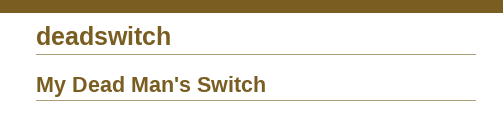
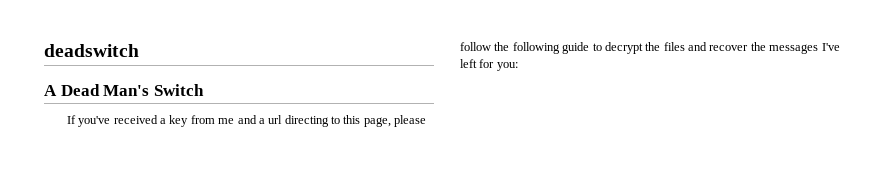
- My Dead Man's Switch
+ A Dead Man's Switch
+ If you've received a key from me and a url directing to this page, please follow the following guide to decrypt the files and recover the messages I've left for you:

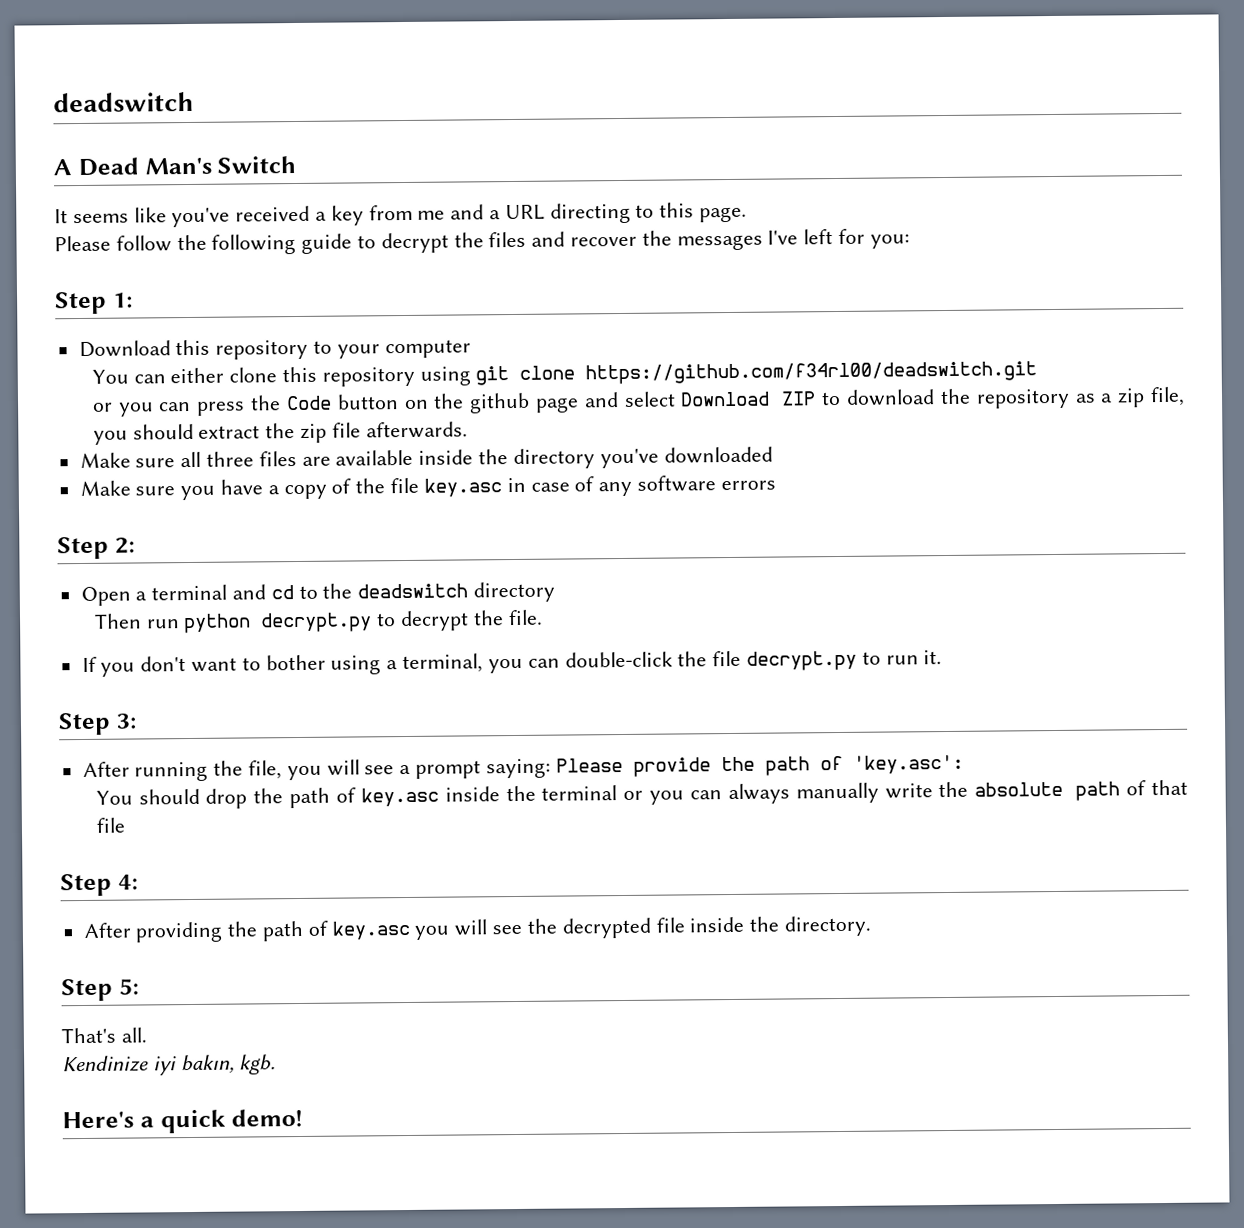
- If you've received a key from me and a url directing to this page, please follow the following guide to decrypt the files and recover the messages I've left for you:
+ It seems like you've received a key from me and a URL directing to this page.
+ Please follow the following guide to decrypt the files and recover the messages I've left for you:
+ Step 1:
+ Download this repository to your computer
+ You can either clone this repository using git clone https://github.com/f34rl00/deadswitch.git
+ or you can press the Code button on the github page and select Download ZIP to download the repository as a zip file, you should extract the zip file afterwards.
+ Make sure all three files are available inside the directory you've downloaded
+ Make sure you have a copy of the file key.asc in case of any software errors
+ Step 2:
+ Open a terminal and cd to the deadswitch directory
+ Then run python decrypt.py to decrypt the file.
+ If you don't want to bother using a terminal, you can double-click the file decrypt.py to run it.
+ Step 3:
+ After running the file, you will see a prompt saying: Please provide the path of 'key.asc':
+ You should drop the path of key.asc inside the terminal or you can always manually write the absolute path of that file
+ Step 4:
+ After providing the path of key.asc you will see the decrypted file inside the directory.
+ Step 5:
+ That's all.
+ Kendinize iyi bakın, kgb.
+ Here's a quick demo!

